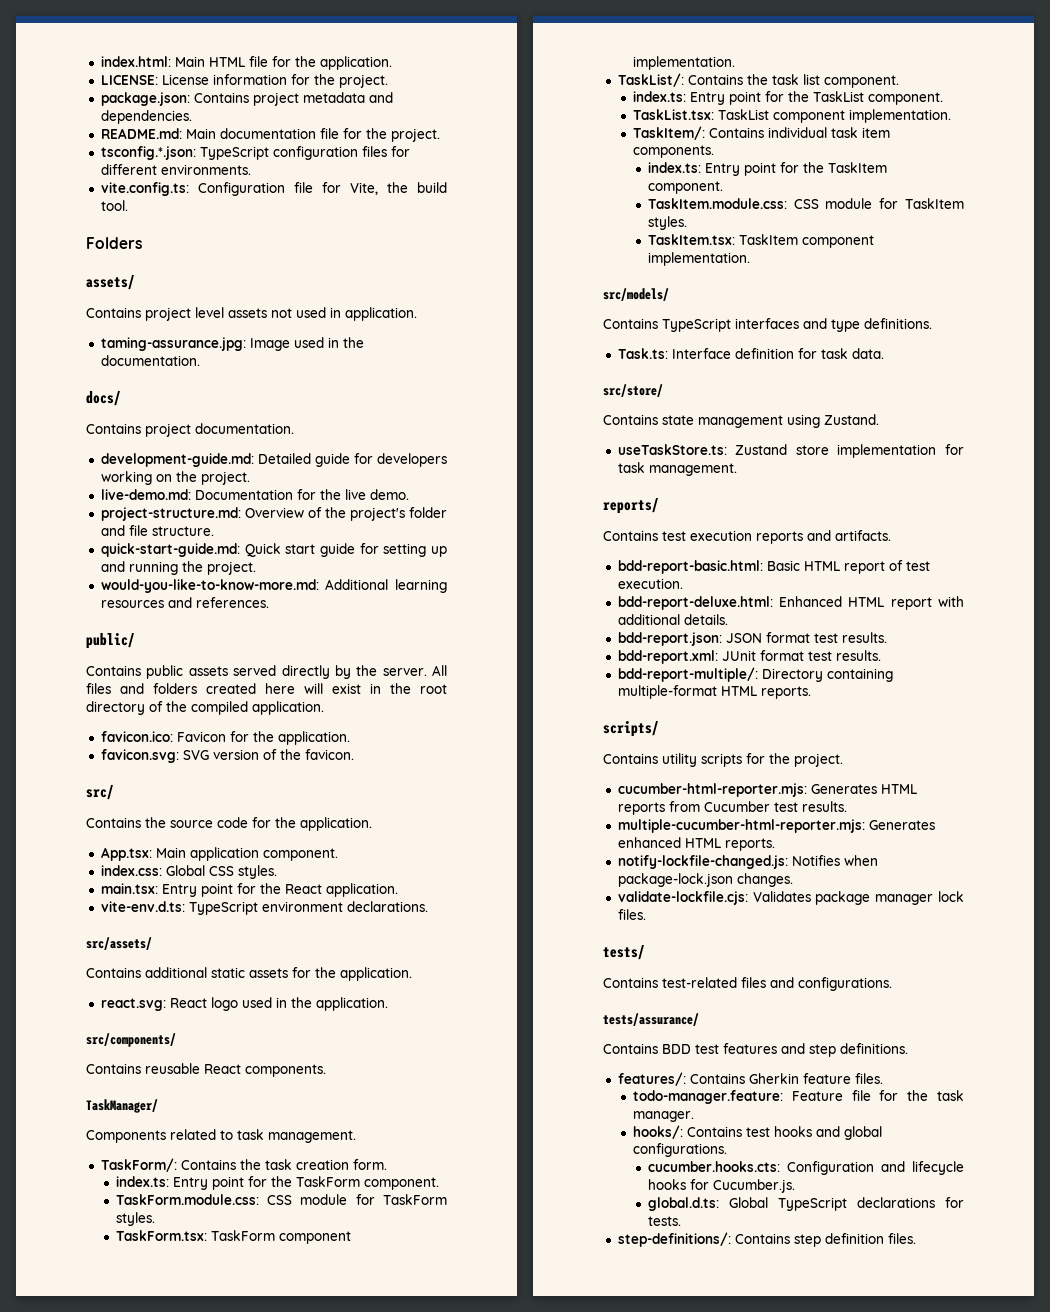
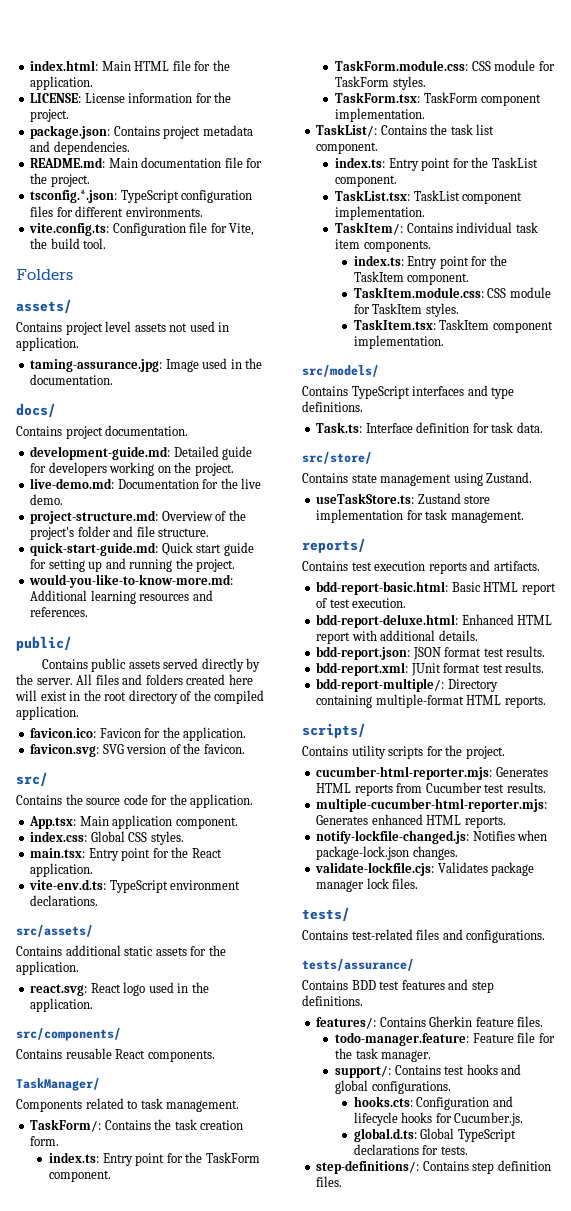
- hooks/: Contains test hooks and global configurations.
+ support/: Contains test hooks and global configurations.
- cucumber.hooks.cts: Configuration and lifecycle hooks for Cucumber.js.
+ hooks.cts: Configuration and lifecycle hooks for Cucumber.js.

